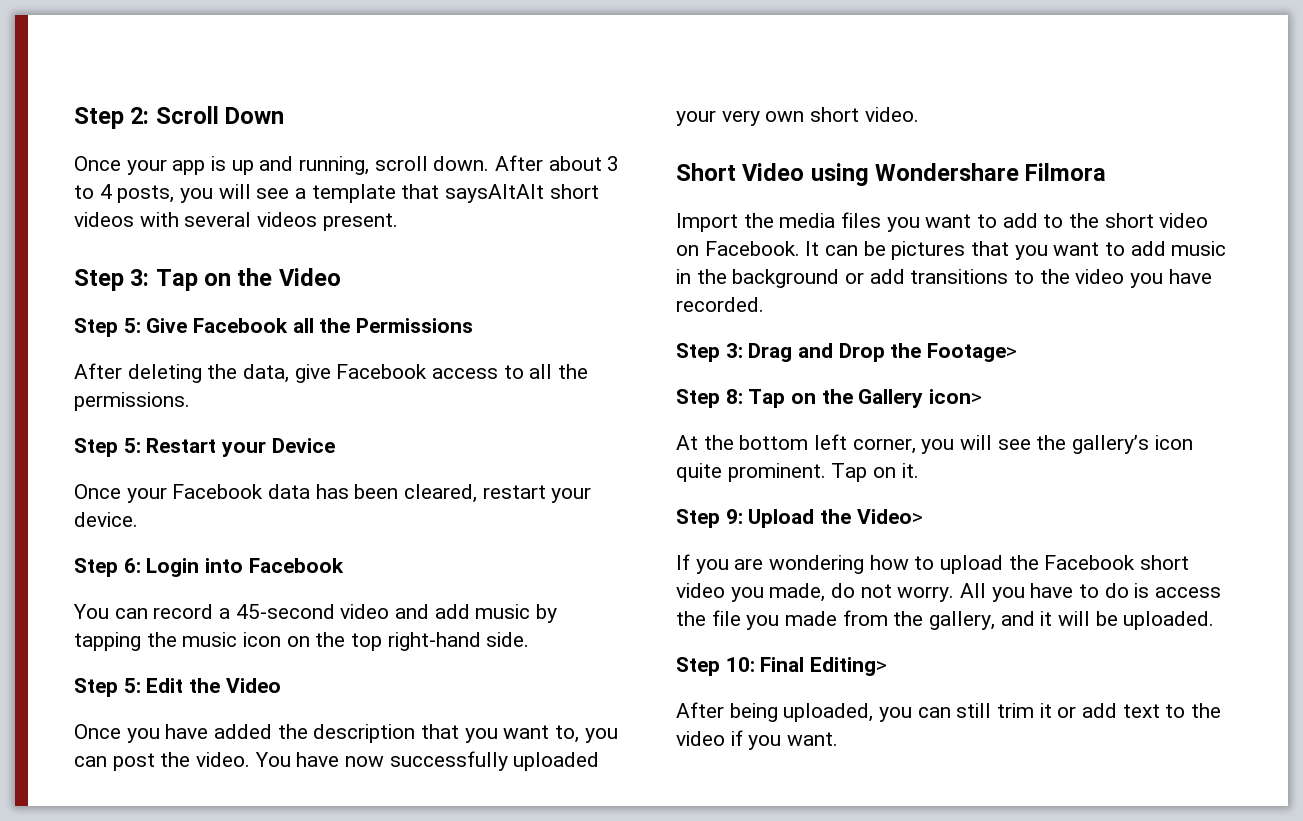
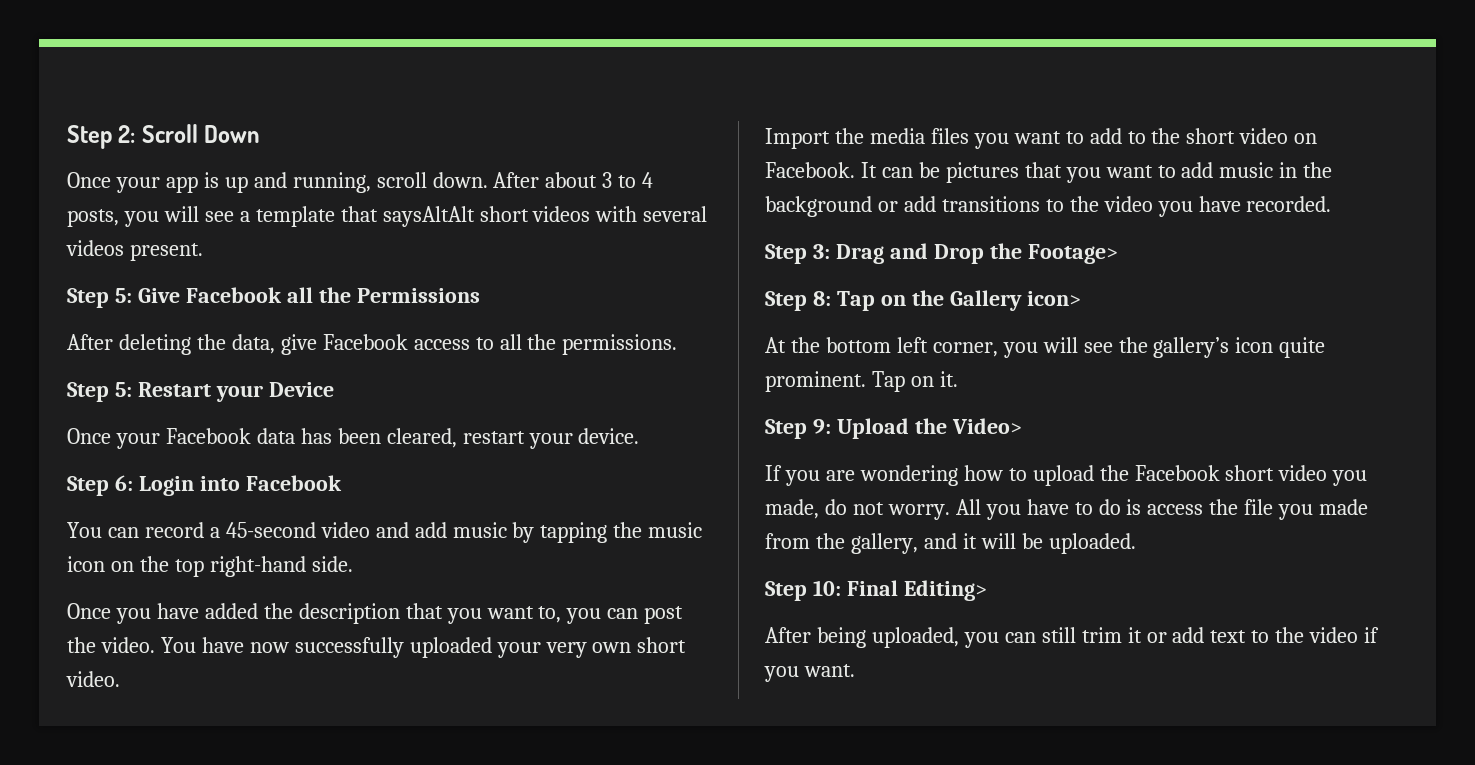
- Step 3: Tap on the Video
- Step 5: Edit the Video
- Short Video using Wondershare Filmora

